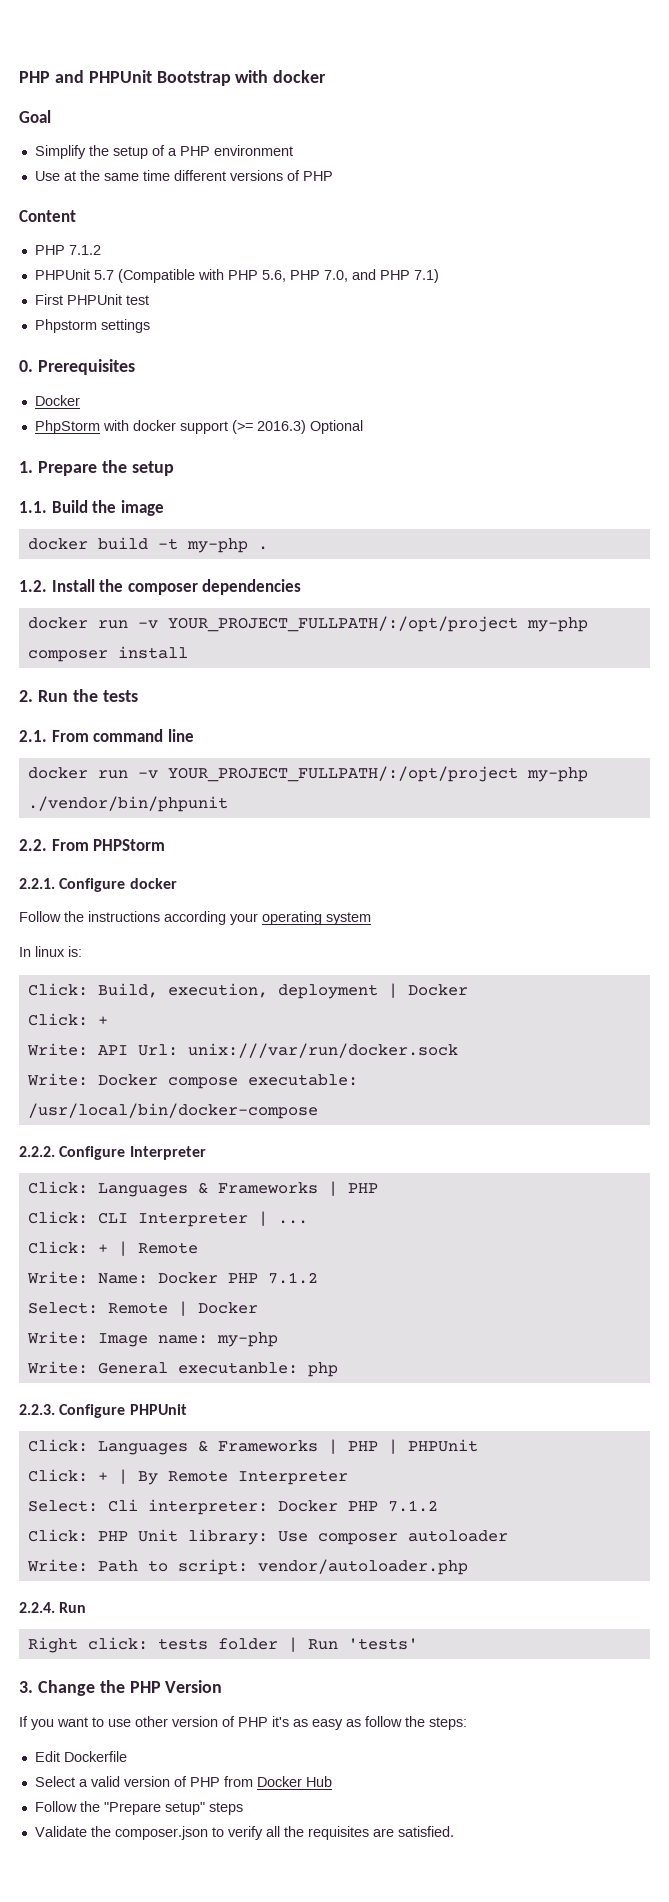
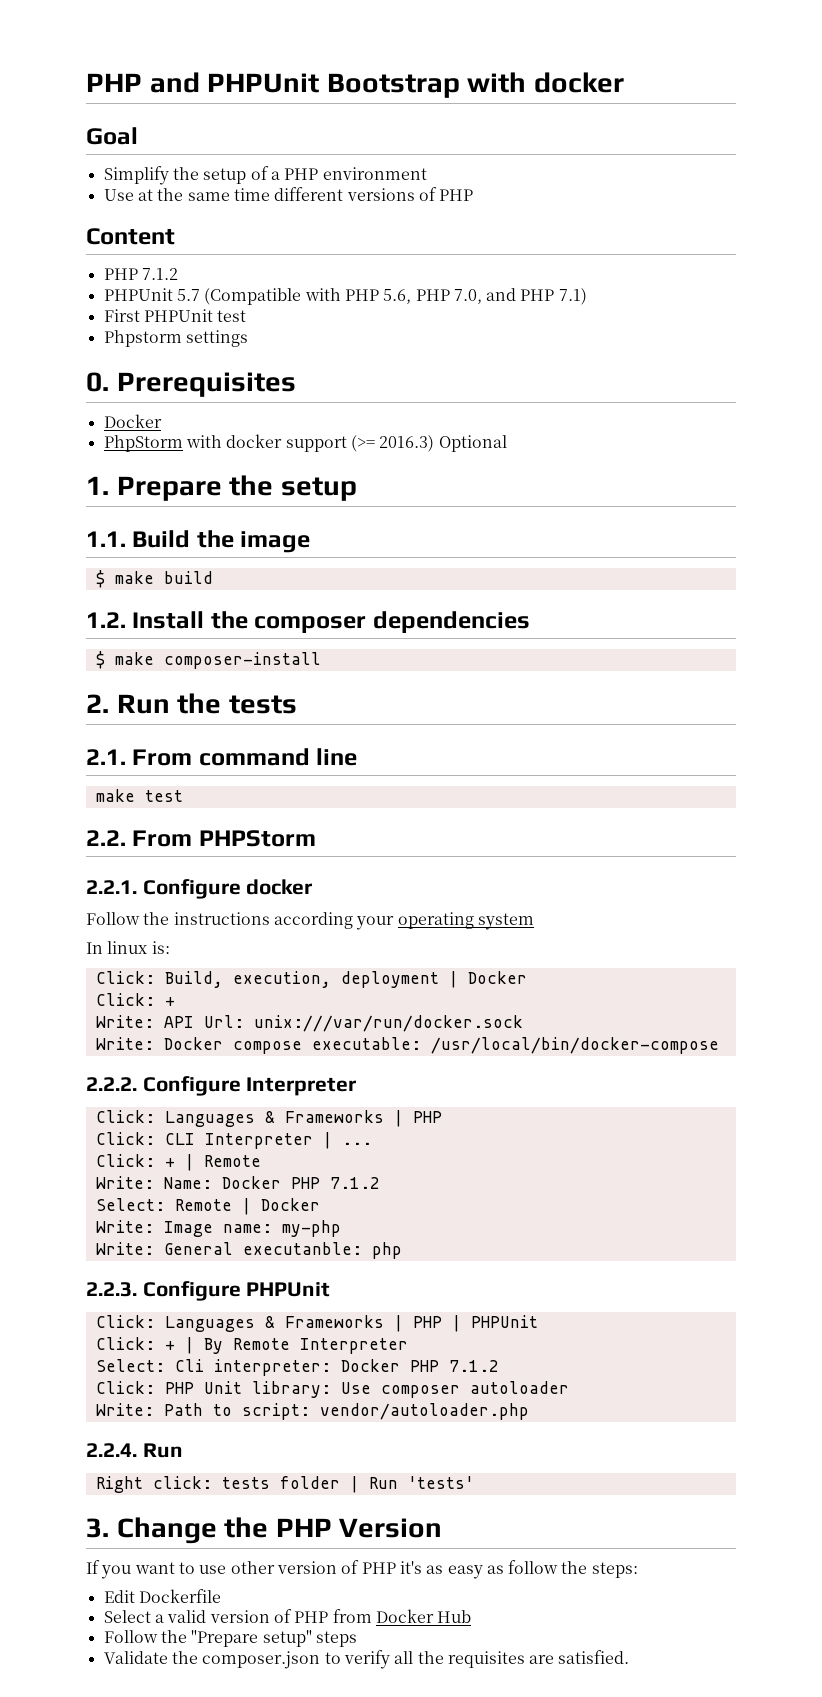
- docker build -t my-php .
+ $ make build
- docker run -v YOUR_PROJECT_FULLPATH/:/opt/project my-php composer install
+ $ make composer-install
- docker run -v YOUR_PROJECT_FULLPATH/:/opt/project my-php ./vendor/bin/phpunit
+ make test

